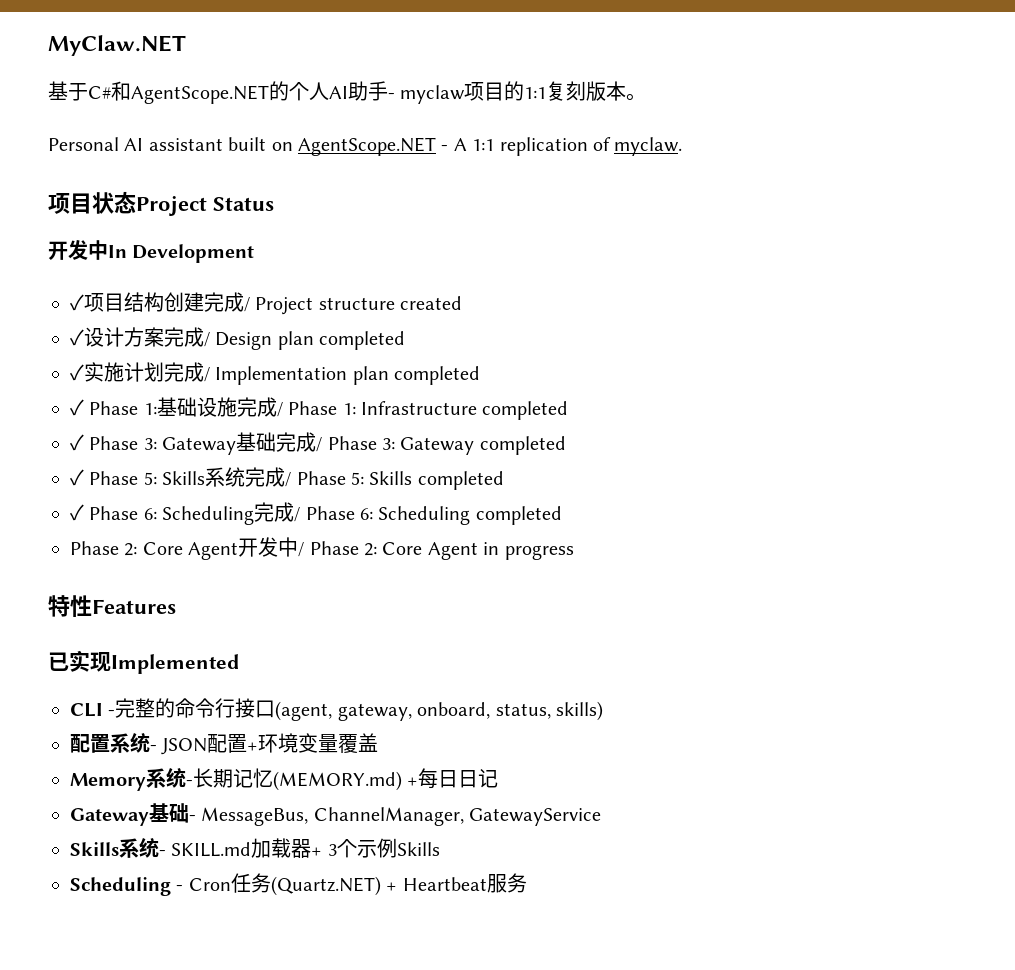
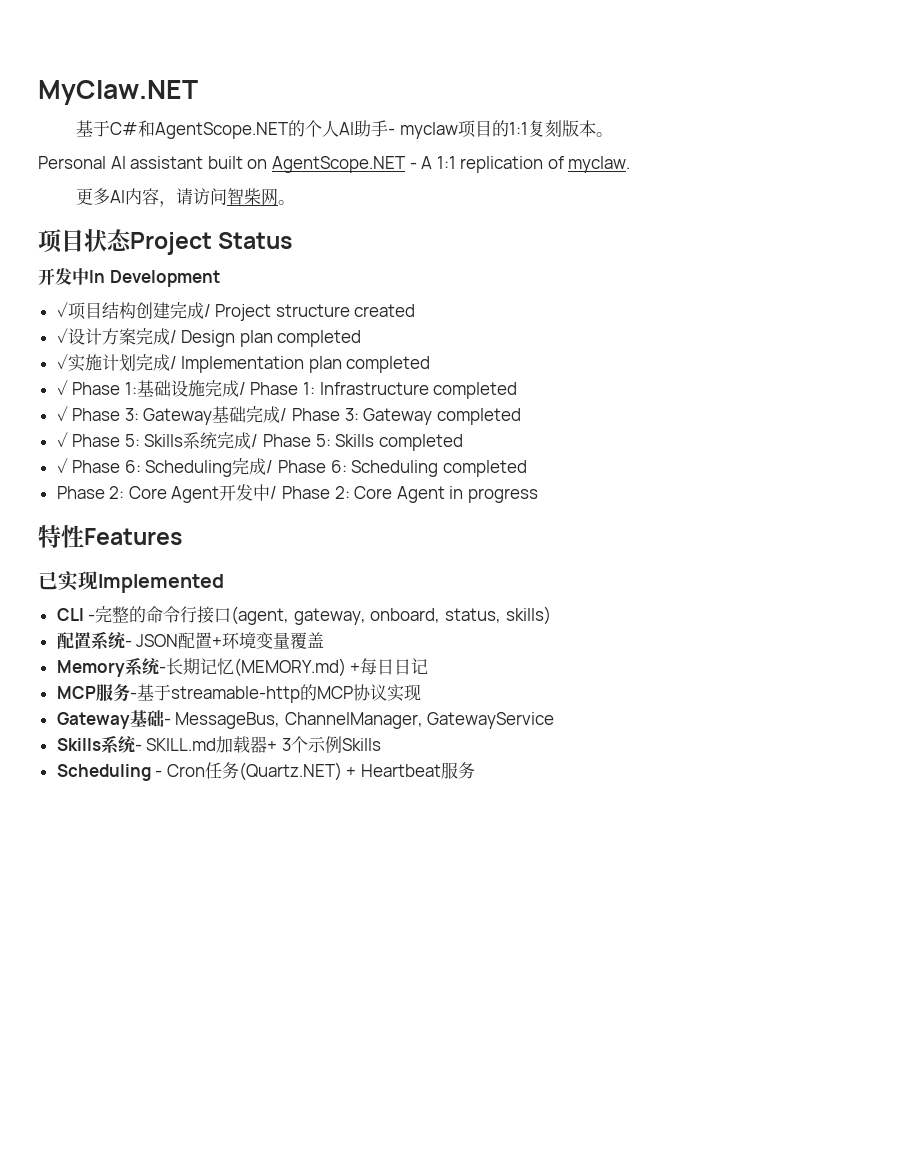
+ 更多AI内容，请访问智柴网。
+ MCP服务-基于streamable-http的MCP协议实现

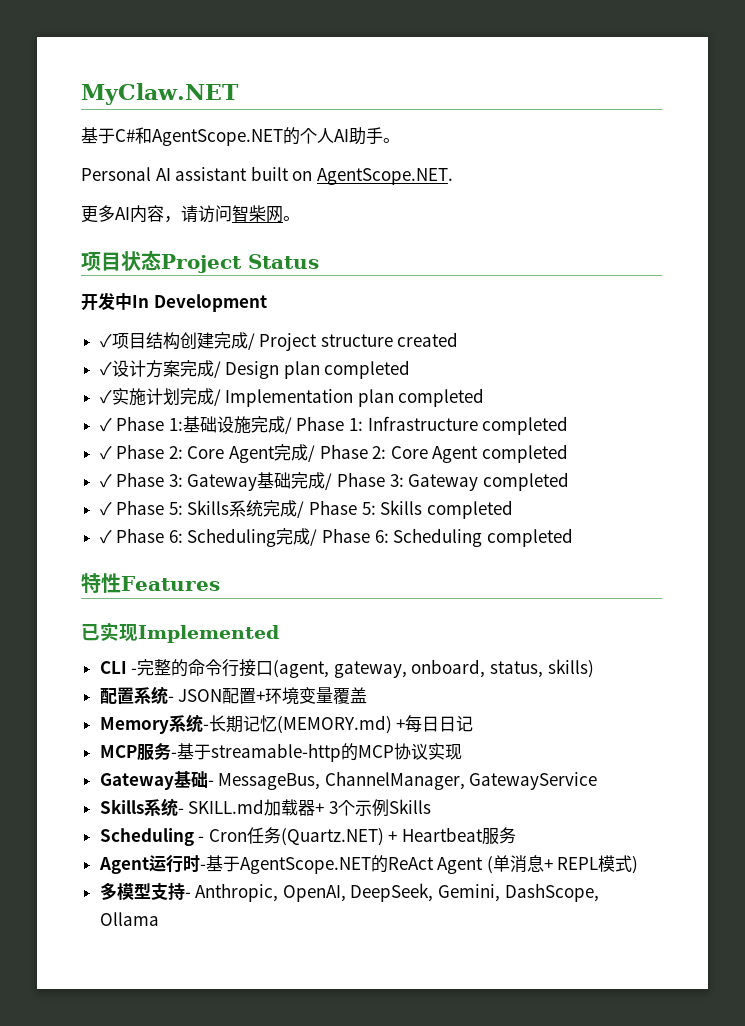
- 基于C#和AgentScope.NET的个人AI助手- myclaw项目的1:1复刻版本。
+ 基于C#和AgentScope.NET的个人AI助手。
- Personal AI assistant built on AgentScope.NET - A 1:1 replication of myclaw.
+ Personal AI assistant built on AgentScope.NET.
+ ✓ Phase 2: Core Agent完成/ Phase 2: Core Agent completed
- Phase 2: Core Agent开发中/ Phase 2: Core Agent in progress
+ Agent运行时-基于AgentScope.NET的ReAct Agent (单消息+ REPL模式)
+ 多模型支持- Anthropic, OpenAI, DeepSeek, Gemini, DashScope, Ollama

